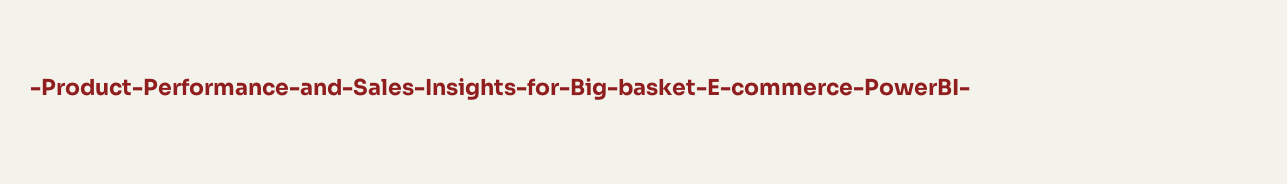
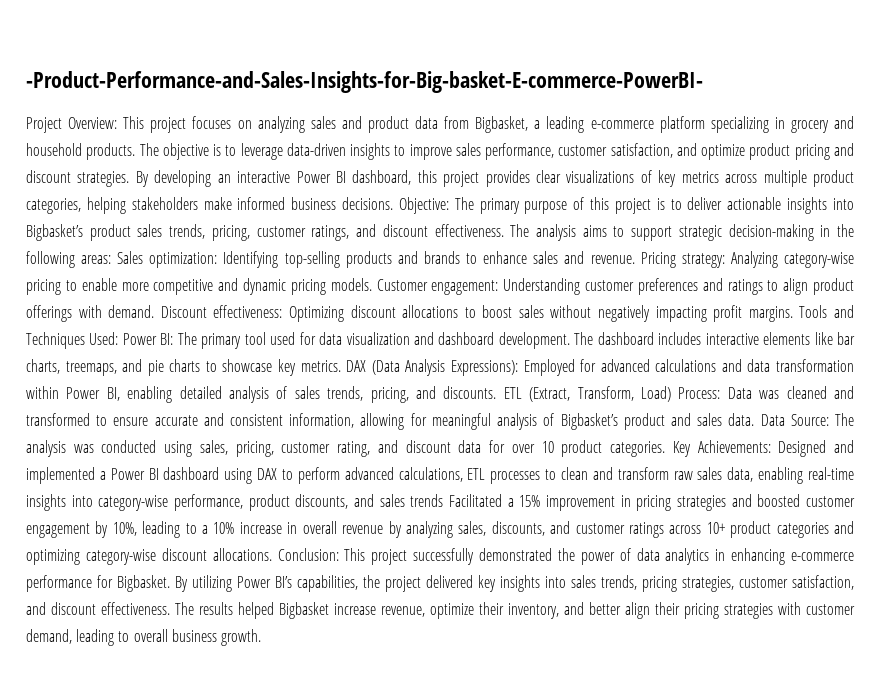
+ Project Overview: This project focuses on analyzing sales and product data from Bigbasket, a leading e-commerce platform specializing in grocery and household products. The objective is to leverage data-driven insights to improve sales performance, customer satisfaction, and optimize product pricing and discount strategies. By developing an interactive Power BI dashboard, this project provides clear visualizations of key metrics across multiple product categories, helping stakeholders make informed business decisions. Objective: The primary purpose of this project is to deliver actionable insights into Bigbasket’s product sales trends, pricing, customer ratings, and discount effectiveness. The analysis aims to support strategic decision-making in the following areas: Sales optimization: Identifying top-selling products and brands to enhance sales and revenue. Pricing strategy: Analyzing category-wise pricing to enable more competitive and dynamic pricing models. Customer engagement: Understanding customer preferences and ratings to align product offerings with demand. Discount effectiveness: Optimizing discount allocations to boost sales without negatively impacting profit margins. Tools and Techniques Used: Power BI: The primary tool used for data visualization and dashboard development. The dashboard includes interactive elements like bar charts, treemaps, and pie charts to showcase key metrics. DAX (Data Analysis Expressions): Employed for advanced calculations and data transformation within Power BI, enabling detailed analysis of sales trends, pricing, and discounts. ETL (Extract, Transform, Load) Process: Data was cleaned and transformed to ensure accurate and consistent information, allowing for meaningful analysis of Bigbasket’s product and sales data. Data Source: The analysis was conducted using sales, pricing, customer rating, and discount data for over 10 product categories. Key Achievements: Designed and implemented a Power BI dashboard using DAX to perform advanced calculations, ETL processes to clean and transform raw sales data, enabling real-time insights into category-wise performance, product discounts, and sales trends Facilitated a 15% improvement in pricing strategies and boosted customer engagement by 10%, leading to a 10% increase in overall revenue by analyzing sales, discounts, and customer ratings across 10+ product categories and optimizing category-wise discount allocations. Conclusion: This project successfully demonstrated the power of data analytics in enhancing e-commerce performance for Bigbasket. By utilizing Power BI’s capabilities, the project delivered key insights into sales trends, pricing strategies, customer satisfaction, and discount effectiveness. The results helped Bigbasket increase revenue, optimize their inventory, and better align their pricing strategies with customer demand, leading to overall business growth.

